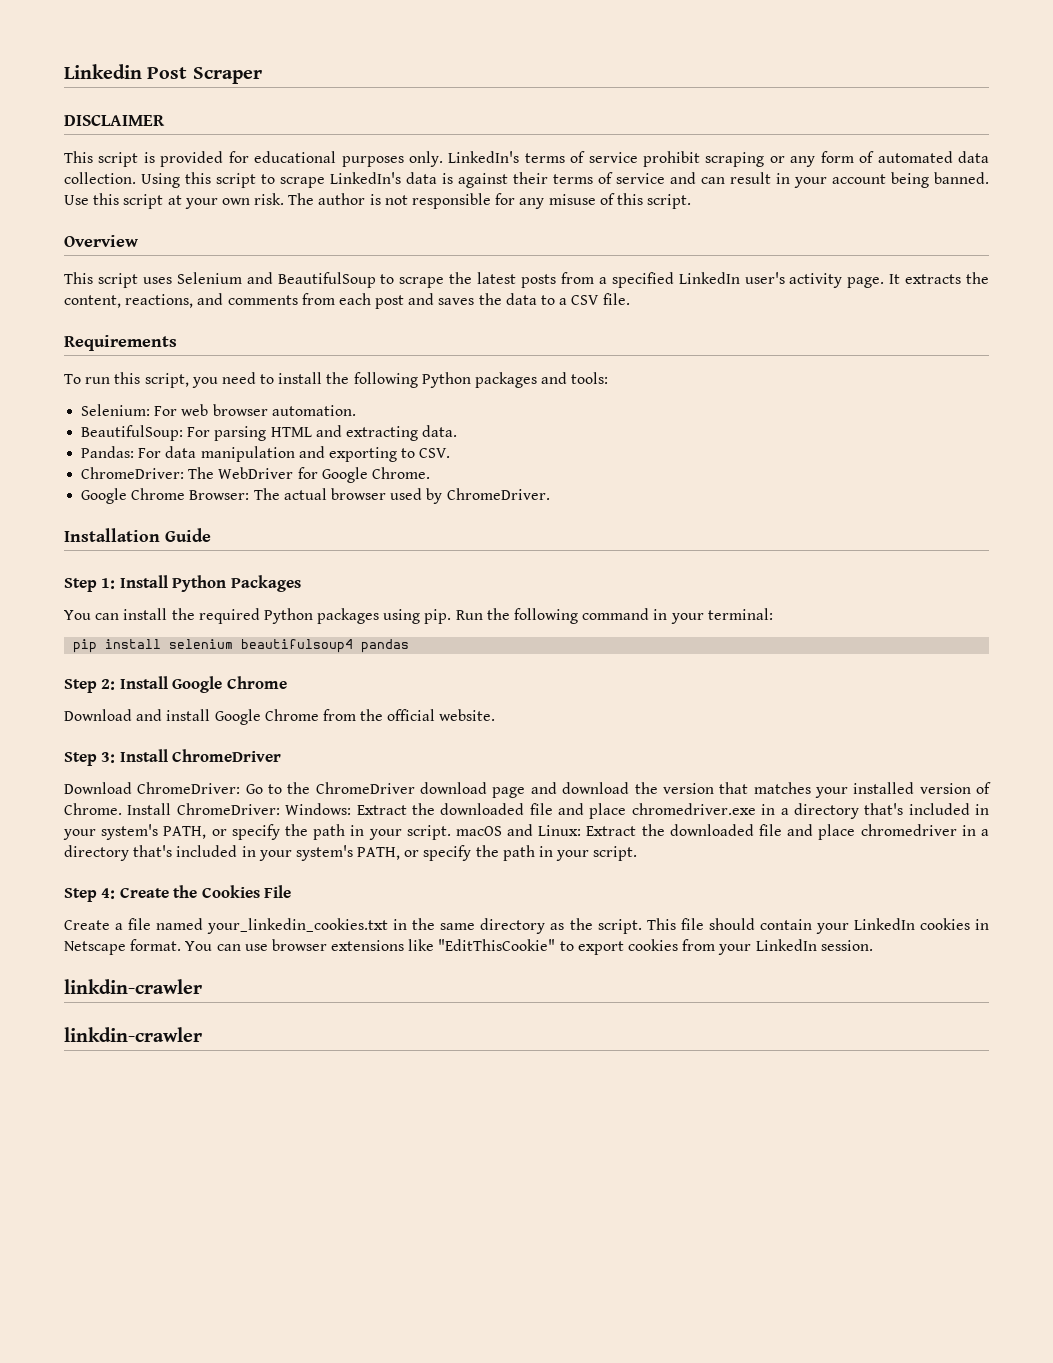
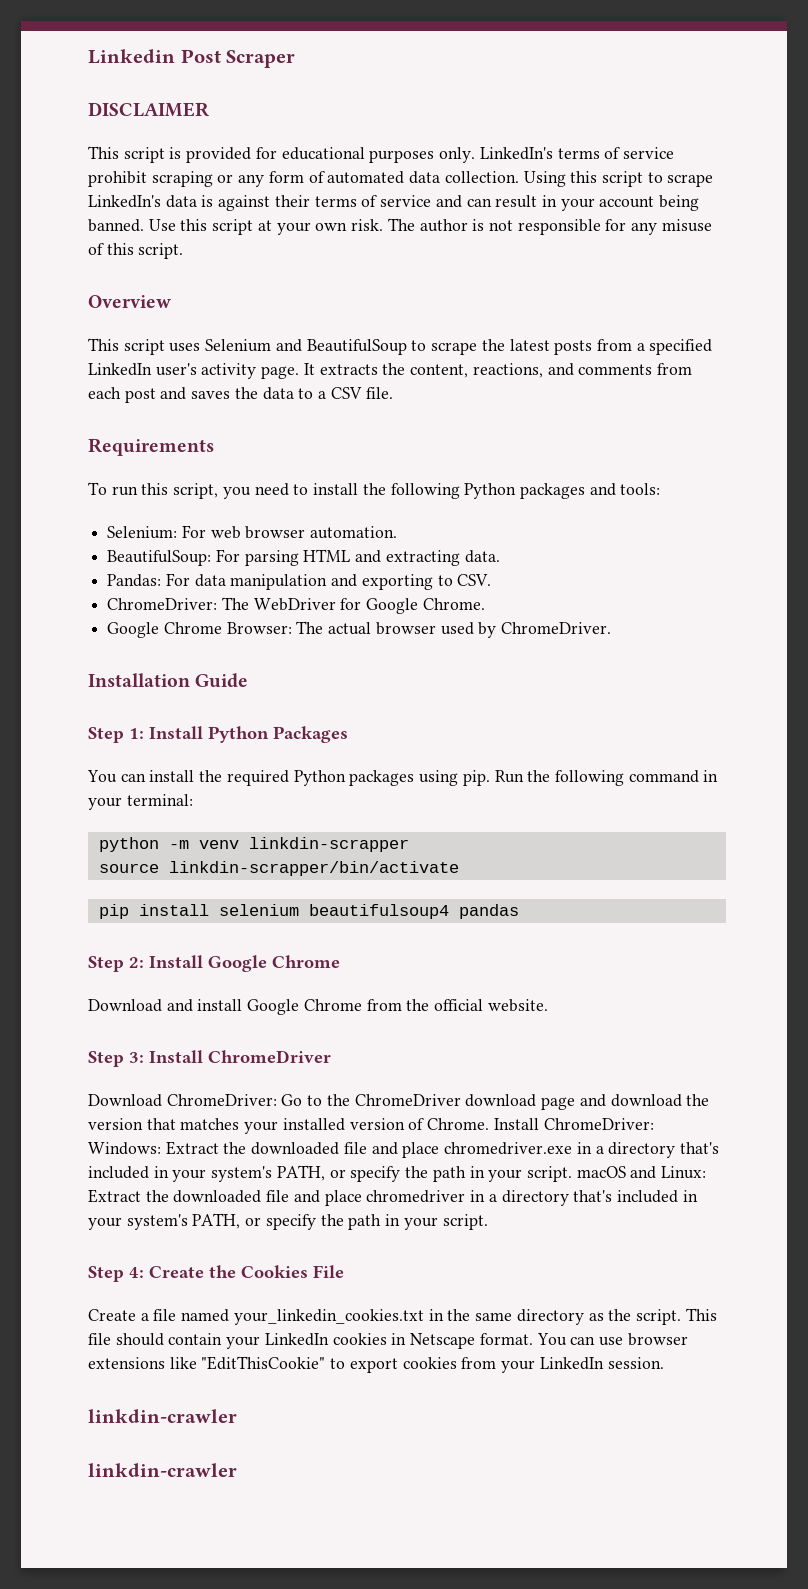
+ python -m venv linkdin-scrapper
+ source linkdin-scrapper/bin/activate

